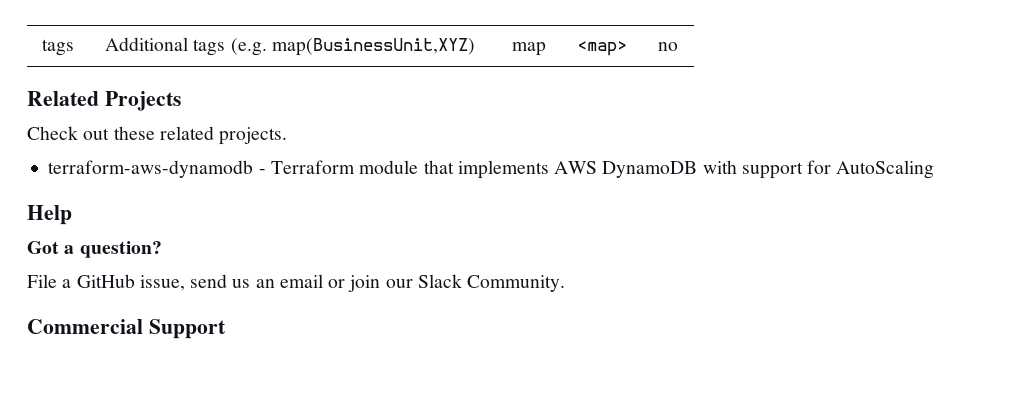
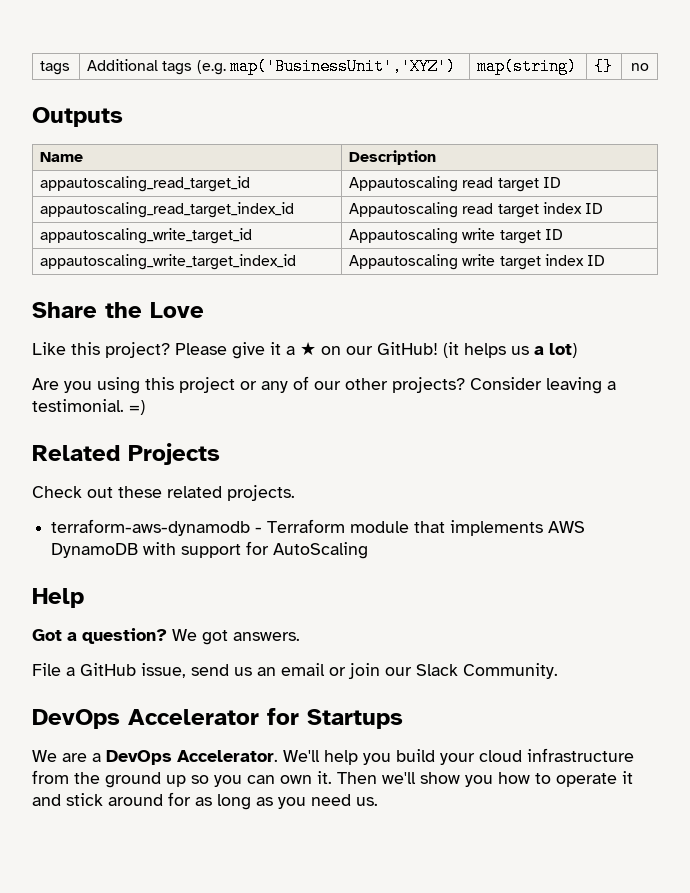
- tags | Additional tags (e.g. map(BusinessUnit,XYZ) | map | <map> | no
+ tags | Additional tags (e.g. map('BusinessUnit','XYZ') | map(string) | {} | no
+ Outputs
+ Name | Description
+ appautoscaling_read_target_id | Appautoscaling read target ID
+ appautoscaling_read_target_index_id | Appautoscaling read target index ID
+ appautoscaling_write_target_id | Appautoscaling write target ID
+ appautoscaling_write_target_index_id | Appautoscaling write target index ID
+ Share the Love
+ Like this project? Please give it a ★ on our GitHub! (it helps us a lot)
+ Are you using this project or any of our other projects? Consider leaving a testimonial. =)
+ We got answers.
- Commercial Support
+ DevOps Accelerator for Startups
+ We are a DevOps Accelerator. We'll help you build your cloud infrastructure from the ground up so you can own it. Then we'll show you how to operate it and stick around for as long as you need us.

